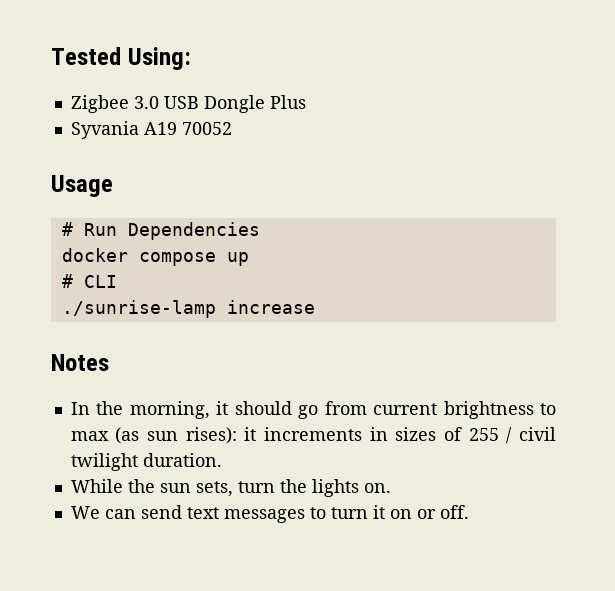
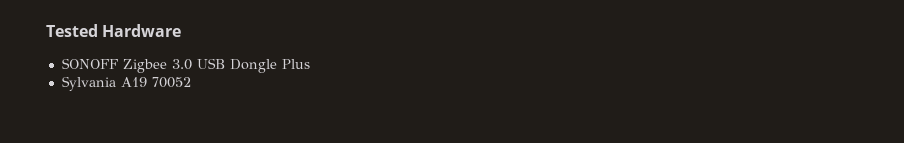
- Tested Using:
- Zigbee 3.0 USB Dongle Plus
+ Tested Hardware
+ SONOFF Zigbee 3.0 USB Dongle Plus
- Syvania A19 70052
+ Sylvania A19 70052
- Usage
- # Run Dependencies
- docker compose up
- # CLI
- ./sunrise-lamp increase
- Notes
- In the morning, it should go from current brightness to max (as sun rises): it increments in sizes of 255 / civil twilight duration.
- While the sun sets, turn the lights on.
- We can send text messages to turn it on or off.

